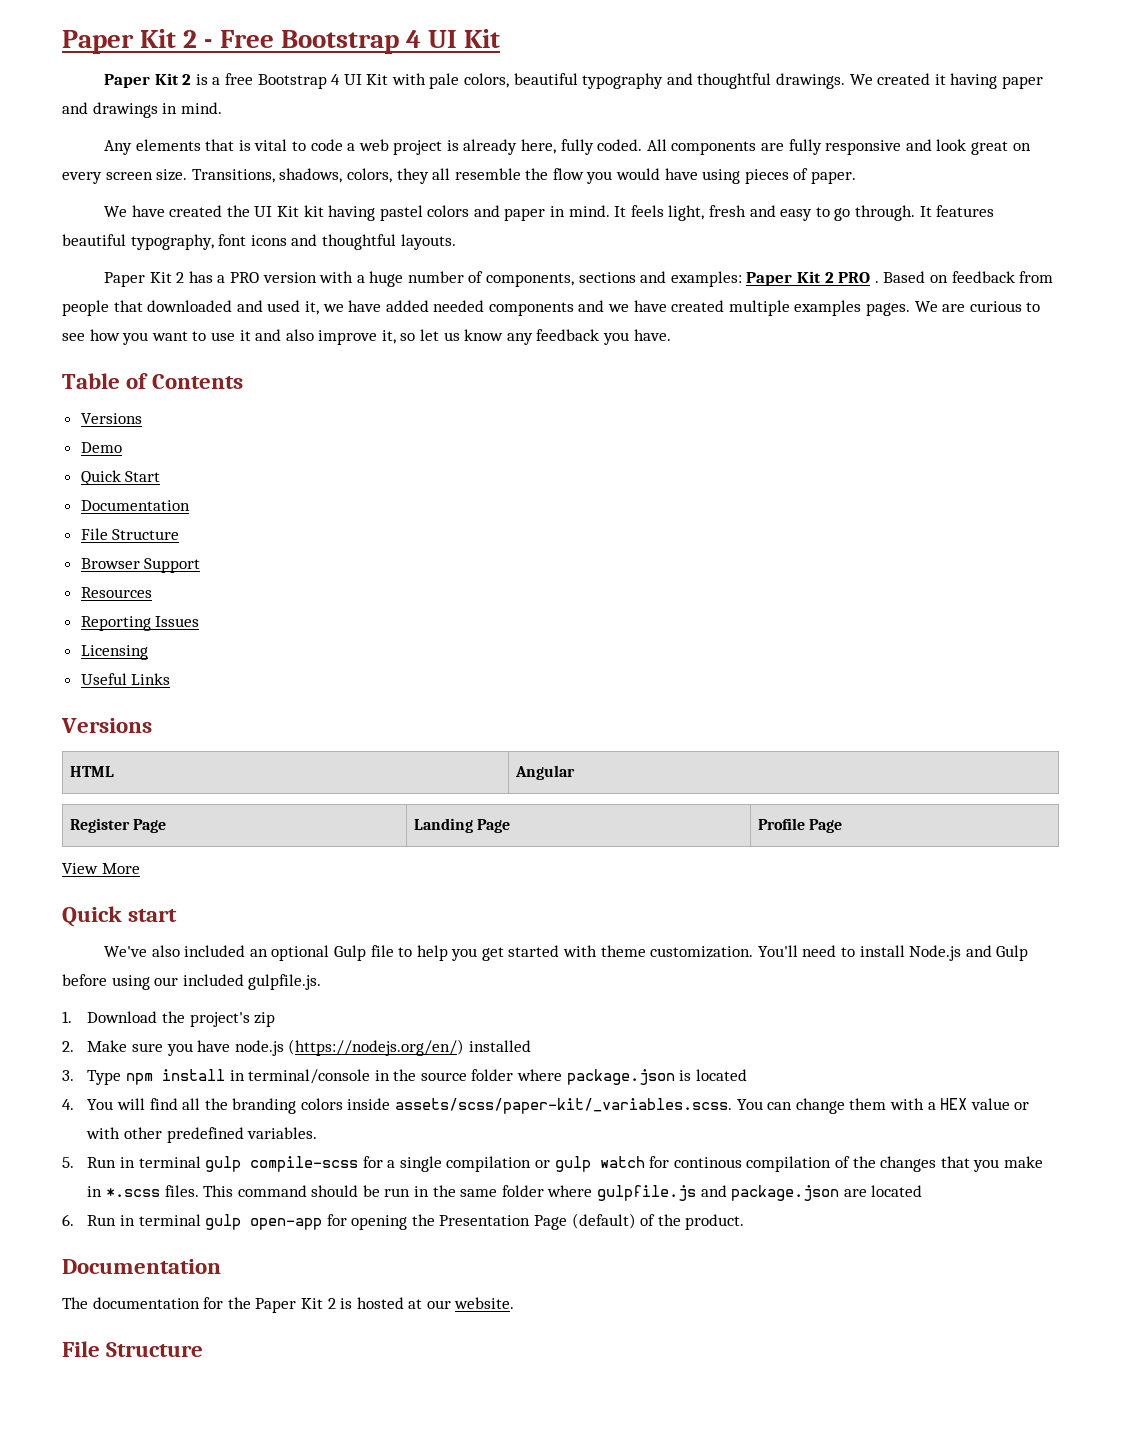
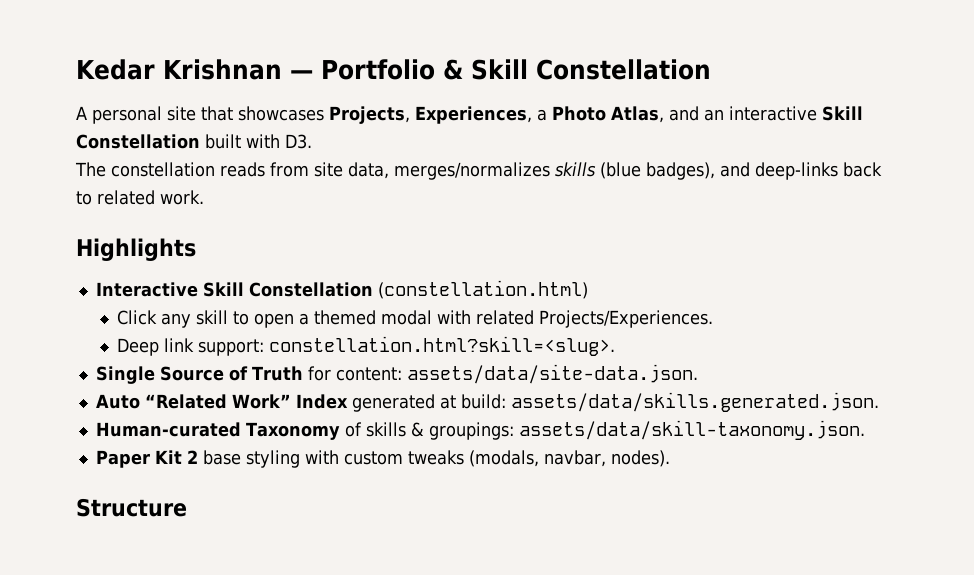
- Paper Kit 2 - Free Bootstrap 4 UI Kit
- Paper Kit 2 is a free Bootstrap 4 UI Kit with pale colors, beautiful typography and thoughtful drawings. We created it having paper and drawings in mind.
- Any elements that is vital to code a web project is already here, fully coded. All components are fully responsive and look great on every screen size. Transitions, shadows, colors, they all resemble the flow you would have using pieces of paper.
- We have created the UI Kit kit having pastel colors and paper in mind. It feels light, fresh and easy to go through. It features beautiful typography, font icons and thoughtful layouts.
- Paper Kit 2 has a PRO version with a huge number of components, sections and examples: Paper Kit 2 PRO . Based on feedback from people that downloaded and used it, we have added needed components and we have created multiple examples pages. We are curious to see how you want to use it and also improve it, so let us know any feedback you have.
- Table of Contents
- Versions
- Demo
- Quick Start
- Documentation
- File Structure
- Browser Support
- Resources
- Reporting Issues
- Licensing
- Useful Links
- Versions
- HTML | Angular
- Register Page | Landing Page | Profile Page
- View More
- Quick start
- We've also included an optional Gulp file to help you get started with theme customization. You'll need to install Node.js and Gulp before using our included gulpfile.js.
- 1. Download the project's zip
- 2. Make sure you have node.js (https://nodejs.org/en/) installed
- 3. Type npm install in terminal/console in the source folder where package.json is located
- 4. You will find all the branding colors inside assets/scss/paper-kit/_variables.scss. You can change them with a HEX value or with other predefined variables.
- 5. Run in terminal gulp compile-scss for a single compilation or gulp watch for continous compilation of the changes that you make in *.scss files. This command should be run in the same folder where gulpfile.js and package.json are located
- 6. Run in terminal gulp open-app for opening the Presentation Page (default) of the product.
- Documentation
- The documentation for the Paper Kit 2 is hosted at our website.
- File Structure
+ Kedar Krishnan — Portfolio & Skill Constellation
+ A personal site that showcases Projects, Experiences, a Photo Atlas, and an interactive Skill Constellation built with D3.
+ The constellation reads from site data, merges/normalizes skills (blue badges), and deep-links back to related work.
+ Highlights
+ Interactive Skill Constellation (constellation.html)
+ Click any skill to open a themed modal with related Projects/Experiences.
+ Deep link support: constellation.html?skill=<slug>.
+ Single Source of Truth for content: assets/data/site-data.json.
+ Auto “Related Work” Index generated at build: assets/data/skills.generated.json.
+ Human-curated Taxonomy of skills & groupings: assets/data/skill-taxonomy.json.
+ Paper Kit 2 base styling with custom tweaks (modals, navbar, nodes).
+ Structure

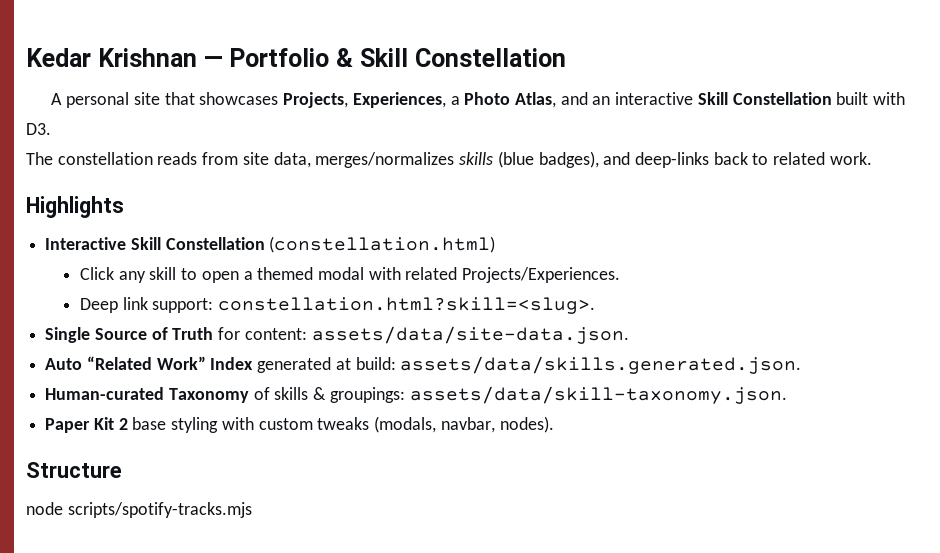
+ node scripts/spotify-tracks.mjs

